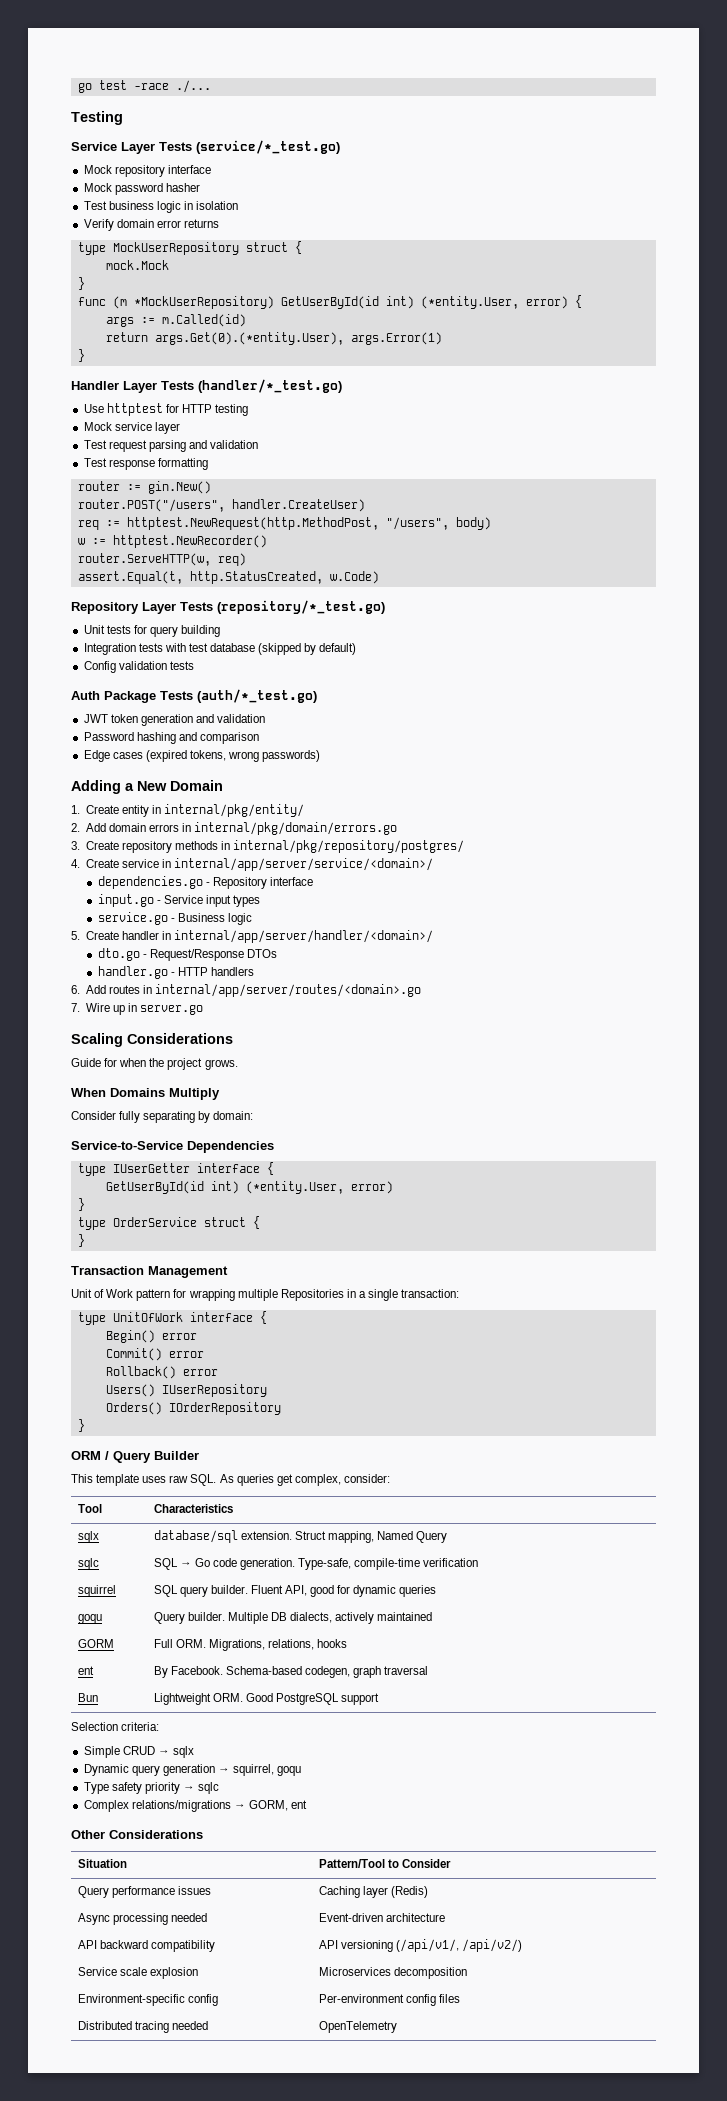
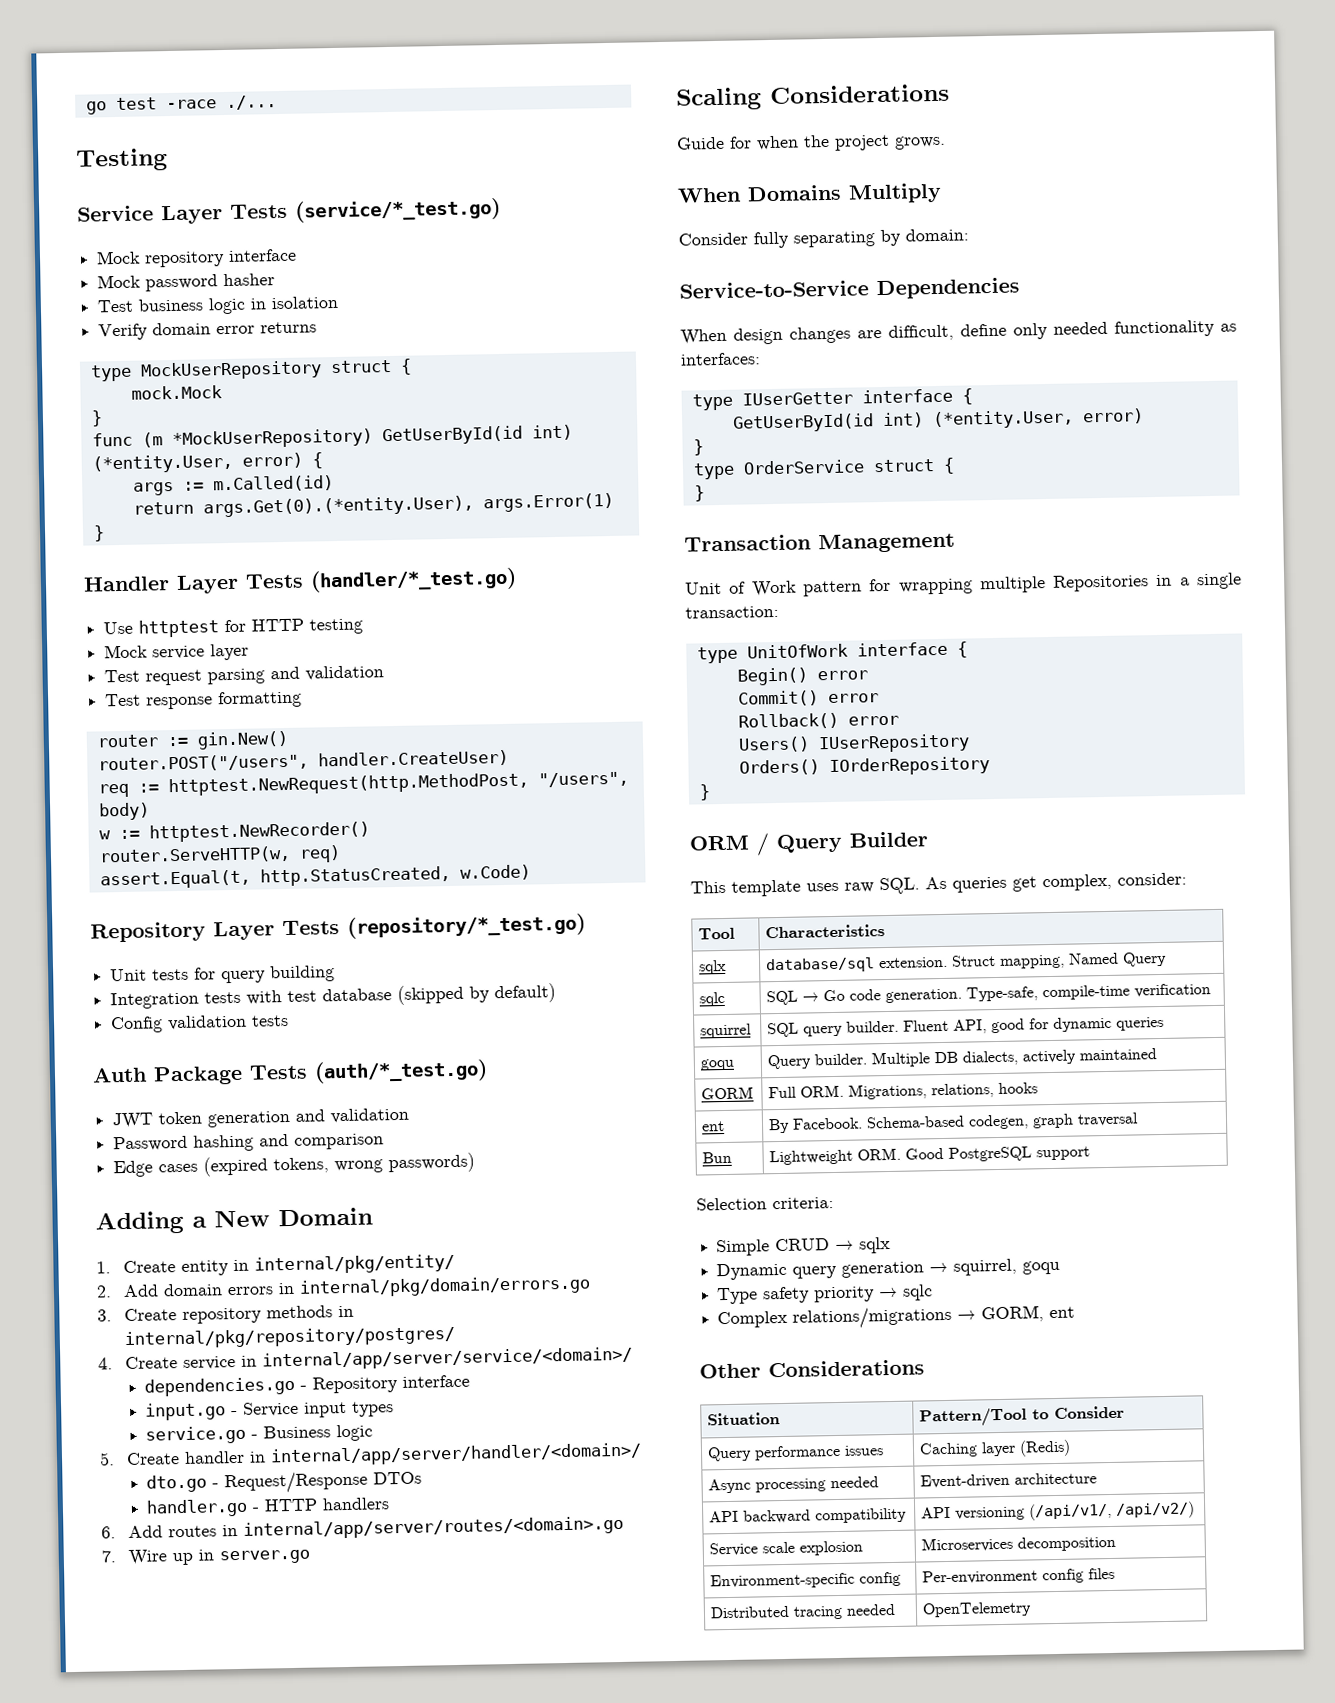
+ When design changes are difficult, define only needed functionality as interfaces:

